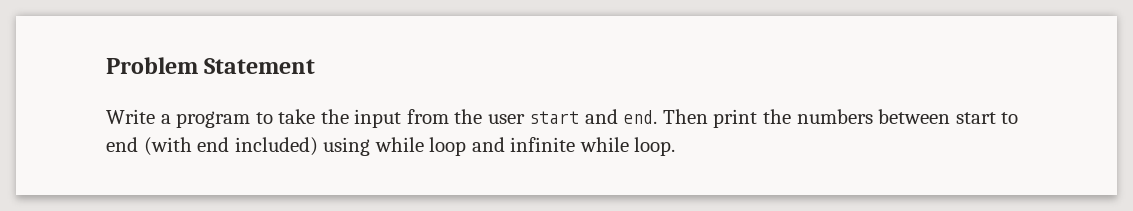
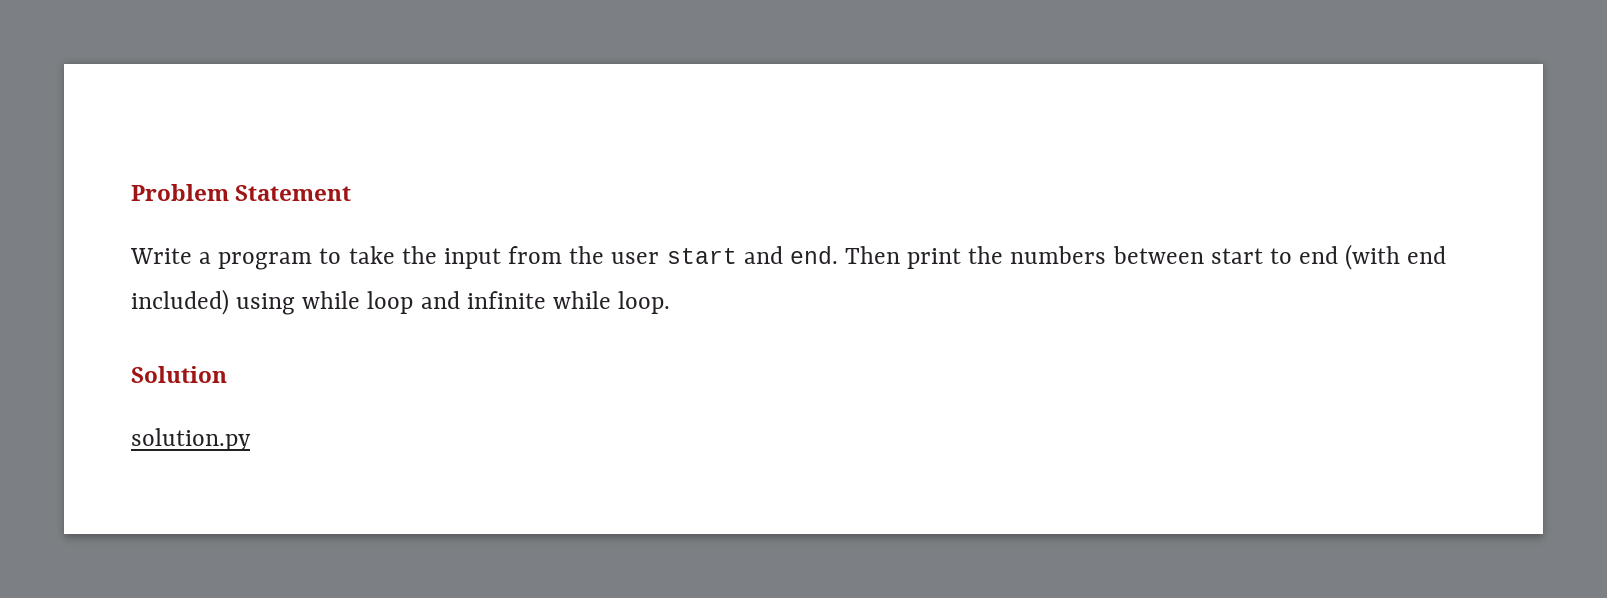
+ Solution
+ solution.py

